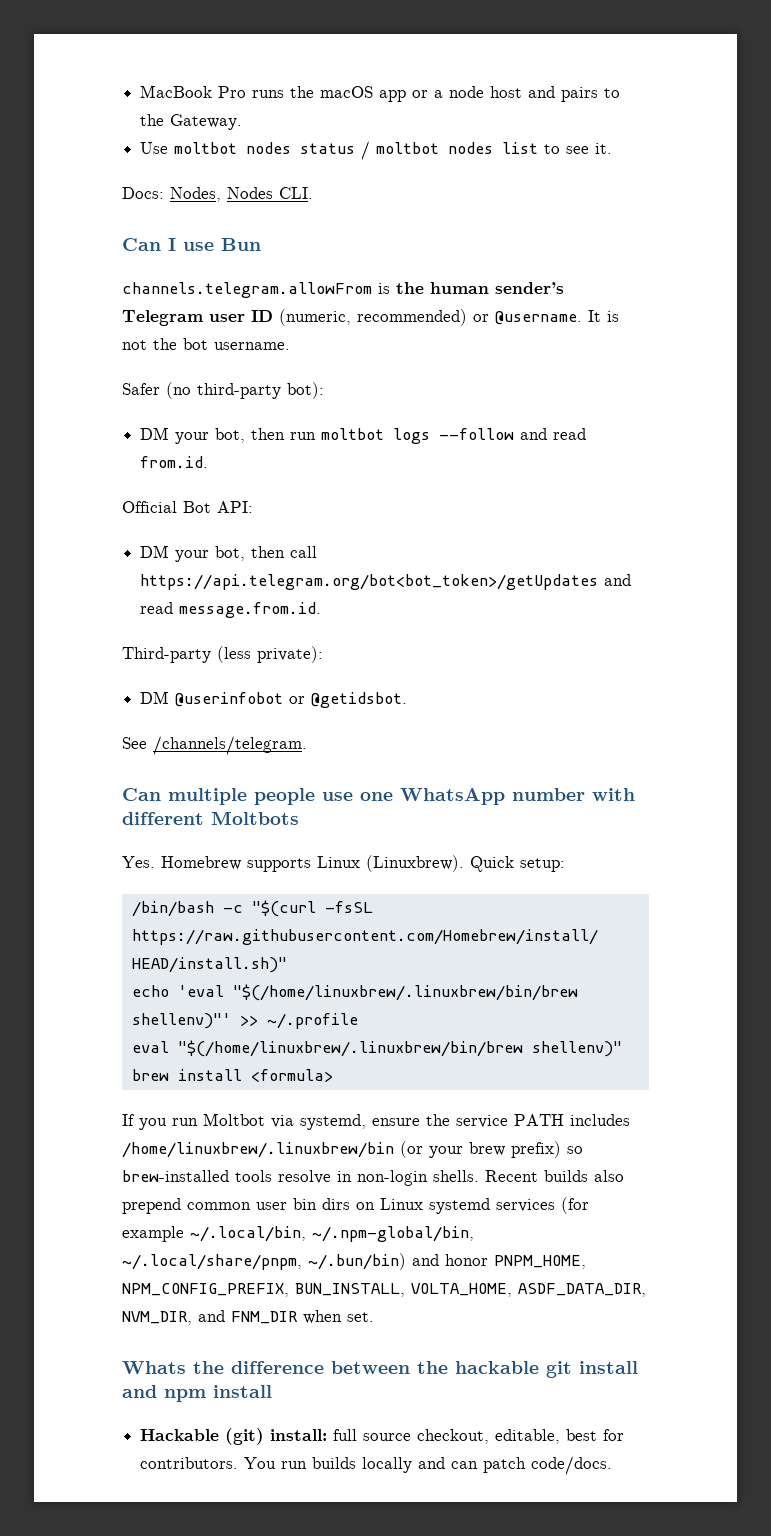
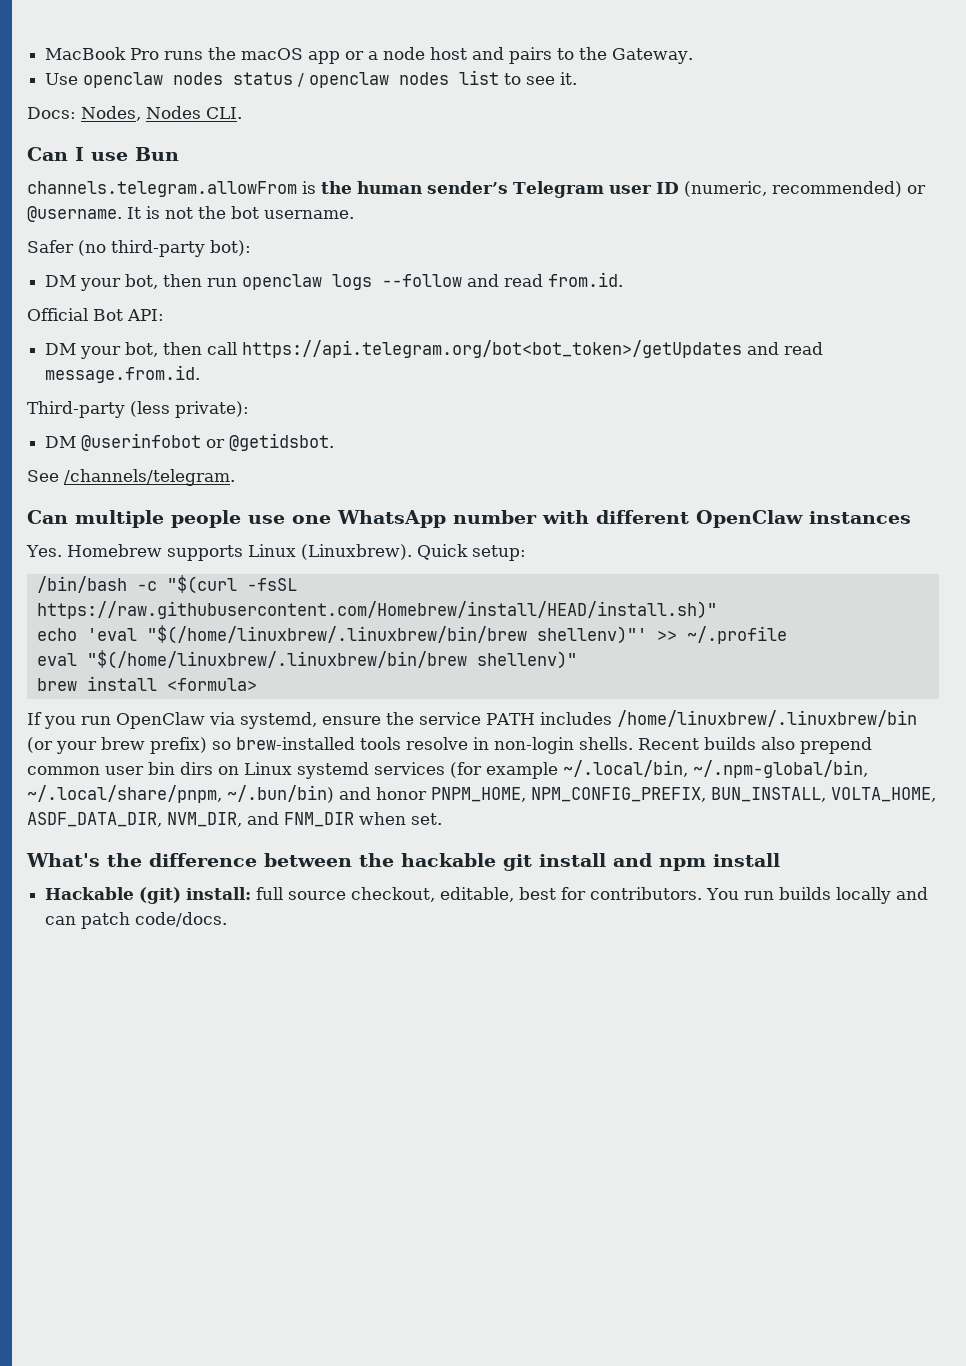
- Use moltbot nodes status / moltbot nodes list to see it.
+ Use openclaw nodes status / openclaw nodes list to see it.
- DM your bot, then run moltbot logs --follow and read from.id.
+ DM your bot, then run openclaw logs --follow and read from.id.
- Can multiple people use one WhatsApp number with different Moltbots
+ Can multiple people use one WhatsApp number with different OpenClaw instances
- If you run Moltbot via systemd, ensure the service PATH includes /home/linuxbrew/.linuxbrew/bin (or your brew prefix) so brew-installed tools resolve in non‑login shells.
+ If you run OpenClaw via systemd, ensure the service PATH includes /home/linuxbrew/.linuxbrew/bin (or your brew prefix) so brew-installed tools resolve in non‑login shells.
- Whats the difference between the hackable git install and npm install
+ What's the difference between the hackable git install and npm install

